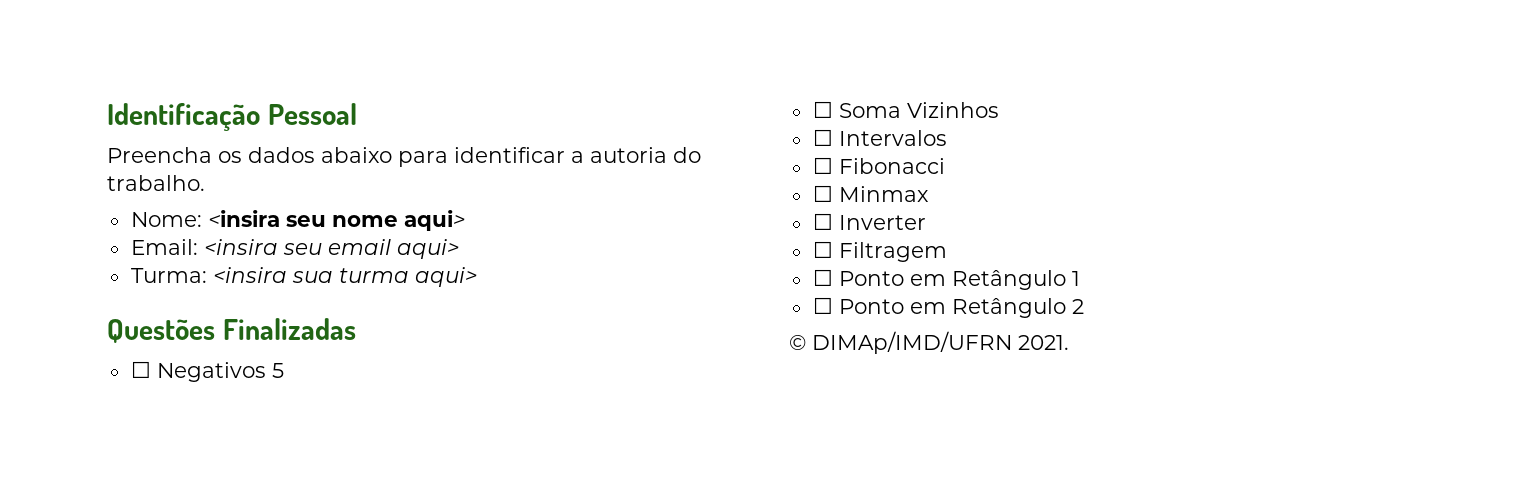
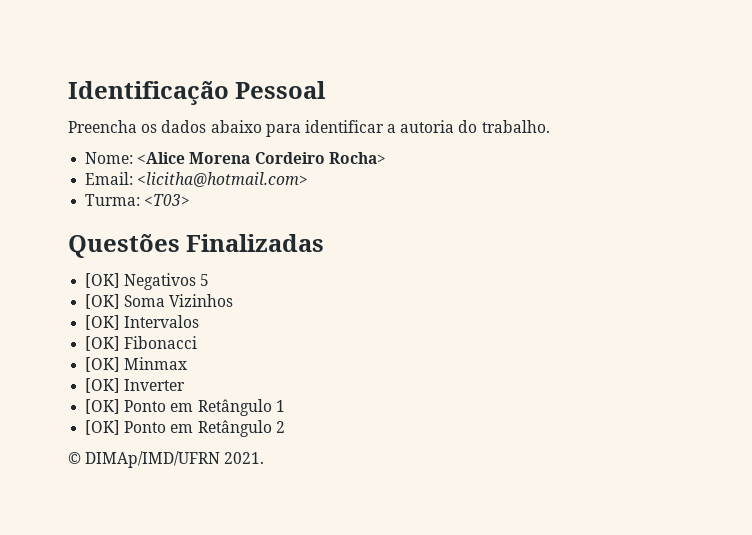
- Nome: <insira seu nome aqui>
- Email: <insira seu email aqui>
- Turma: <insira sua turma aqui>
+ Nome: <Alice Morena Cordeiro Rocha>
+ Email: <licitha@hotmail.com>
+ Turma: <T03>
- ☐ Negativos 5
+ [OK] Negativos 5
- ☐ Soma Vizinhos
+ [OK] Soma Vizinhos
- ☐ Intervalos
+ [OK] Intervalos
- ☐ Fibonacci
+ [OK] Fibonacci
- ☐ Minmax
+ [OK] Minmax
- ☐ Inverter
+ [OK] Inverter
- ☐ Filtragem
- ☐ Ponto em Retângulo 1
+ [OK] Ponto em Retângulo 1
- ☐ Ponto em Retângulo 2
+ [OK] Ponto em Retângulo 2

